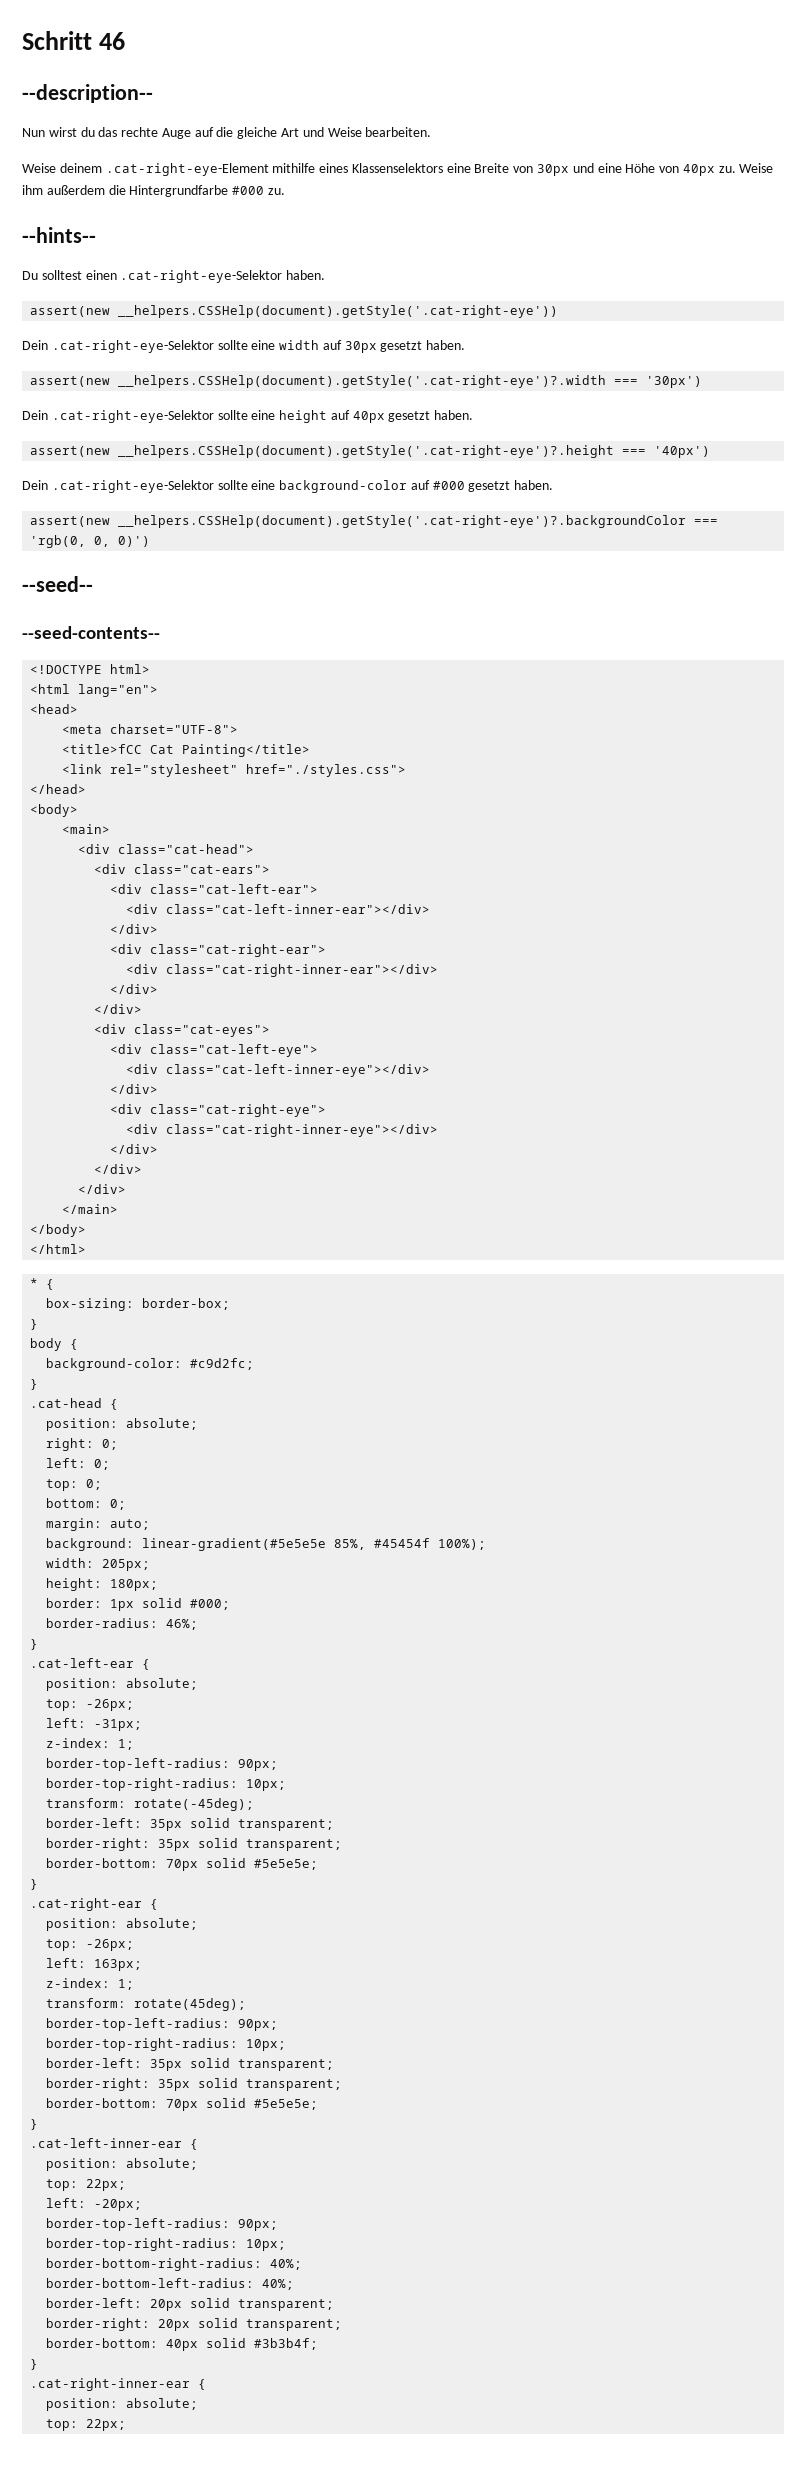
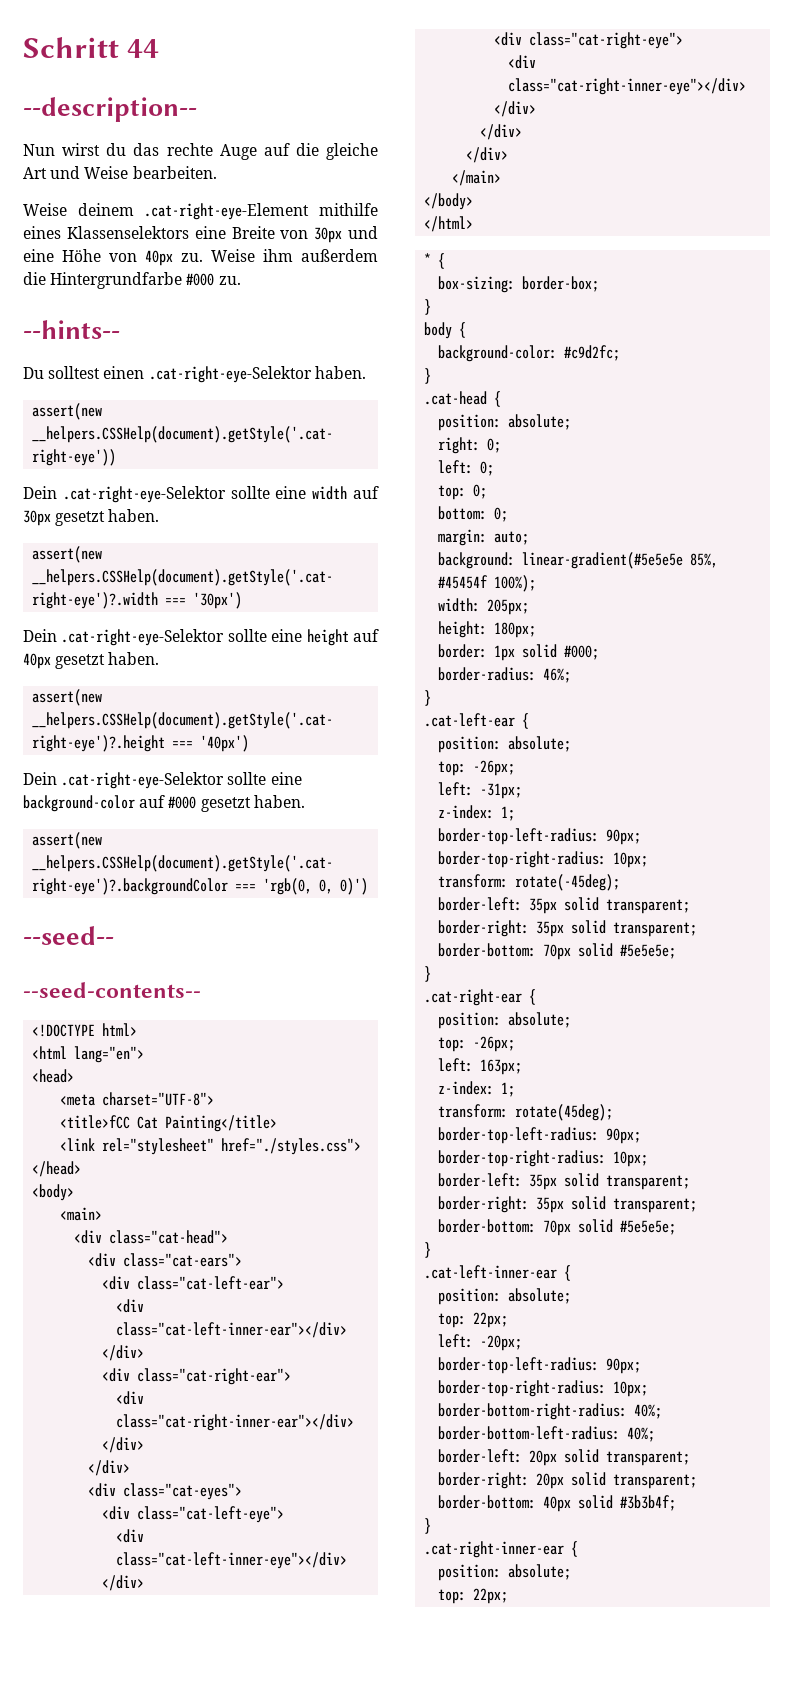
- Schritt 46
+ Schritt 44

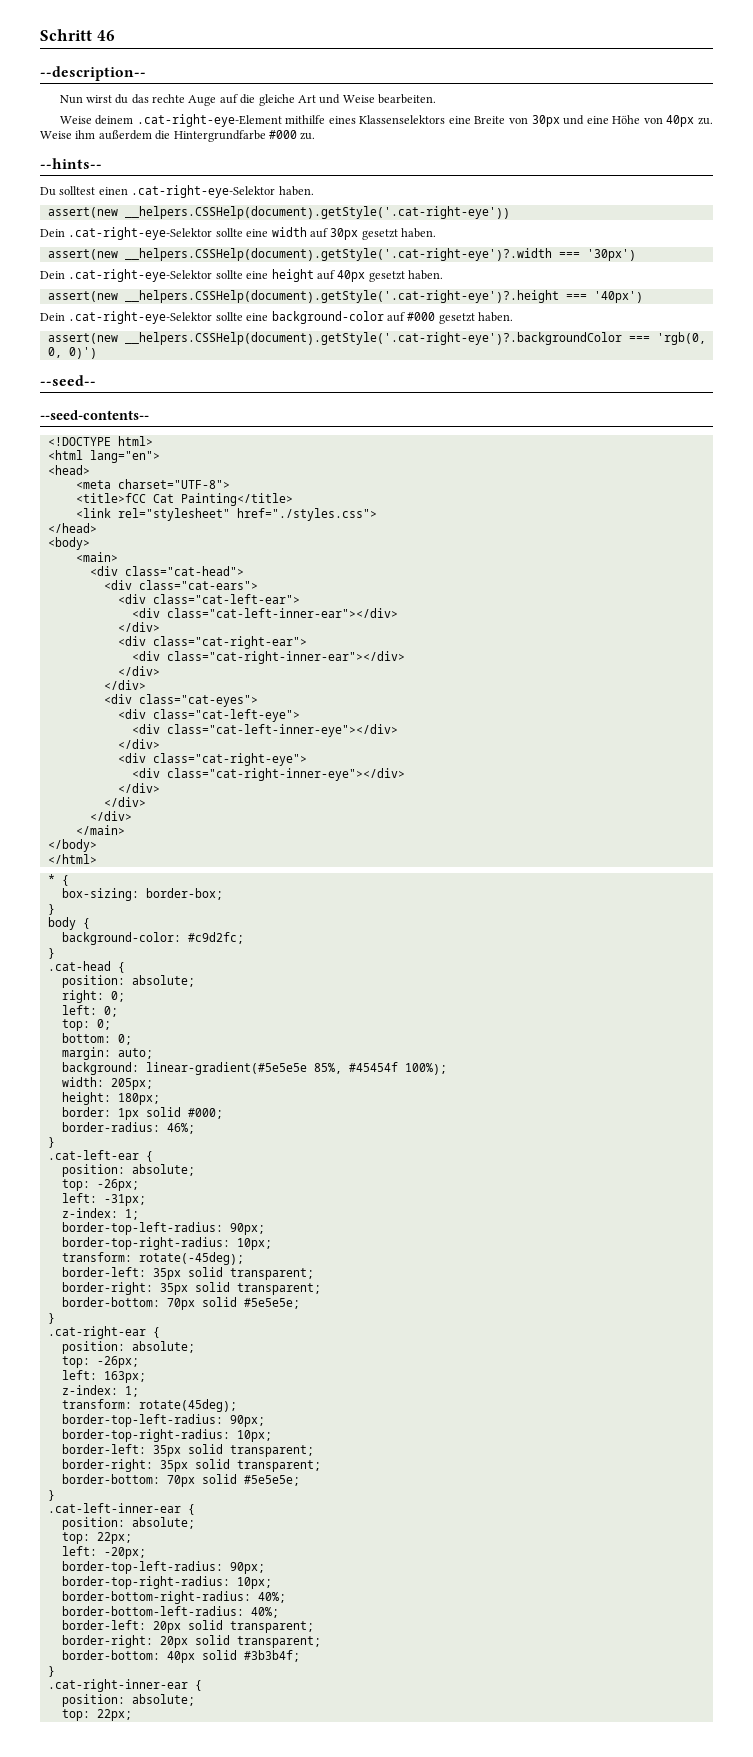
- Schritt 44
+ Schritt 46

